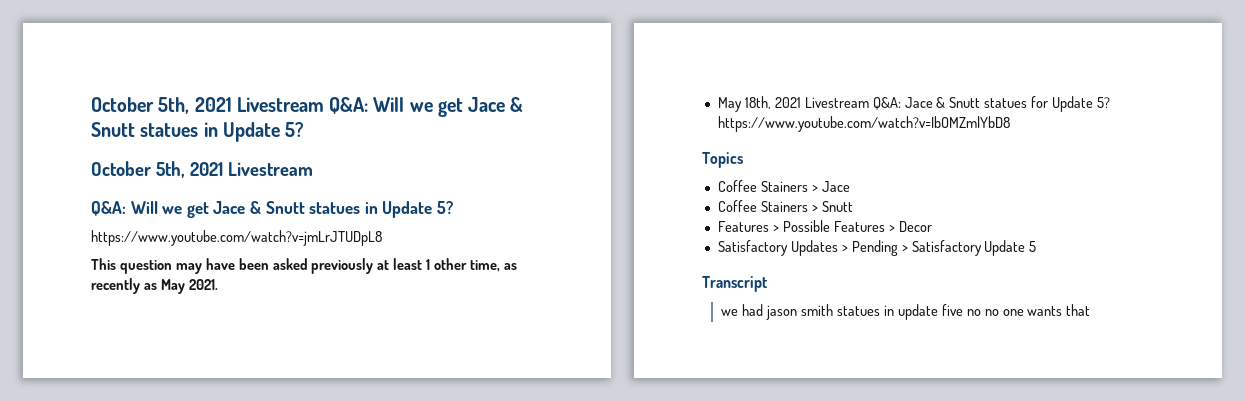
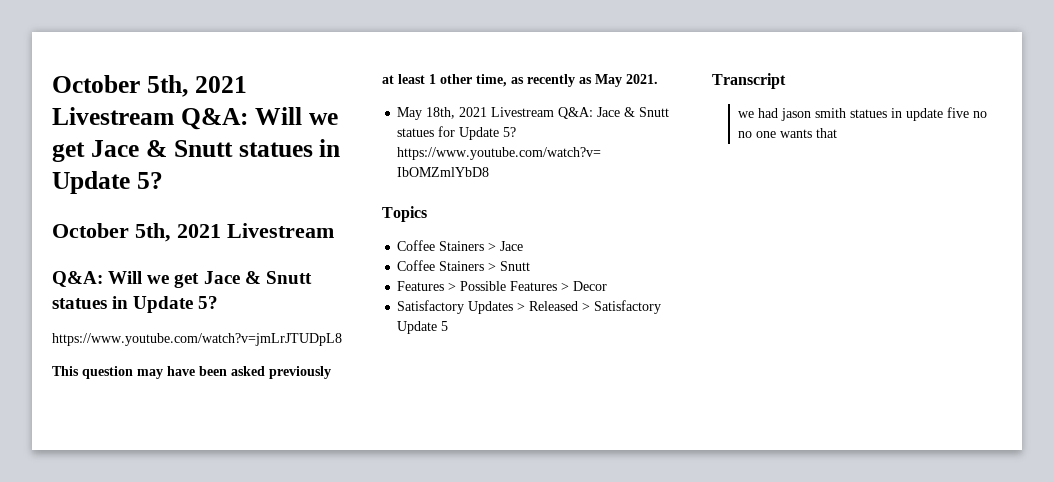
- Satisfactory Updates > Pending > Satisfactory Update 5
+ Satisfactory Updates > Released > Satisfactory Update 5

